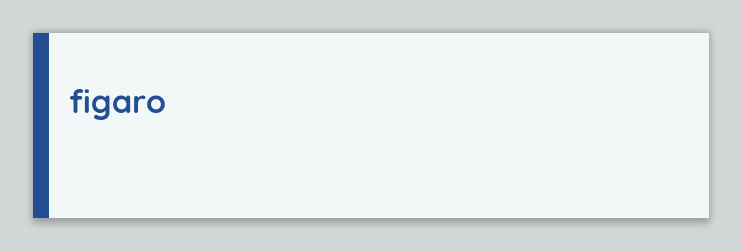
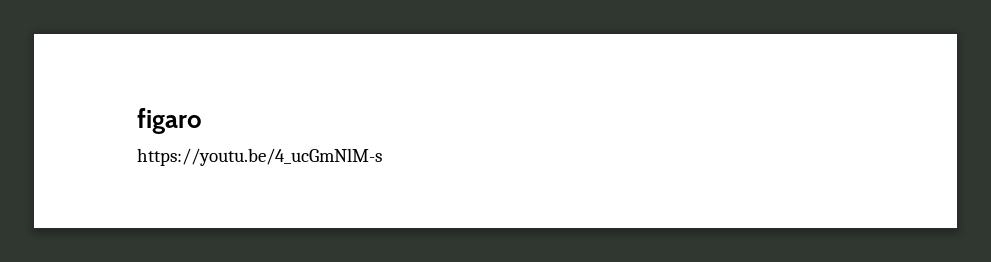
+ https://youtu.be/4_ucGmNlM-s

